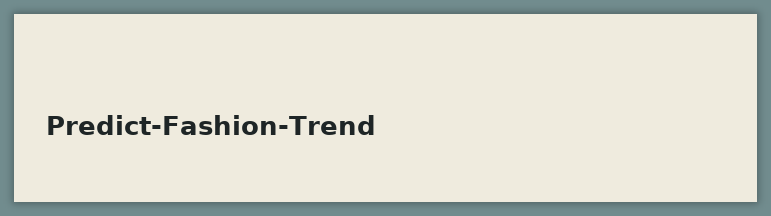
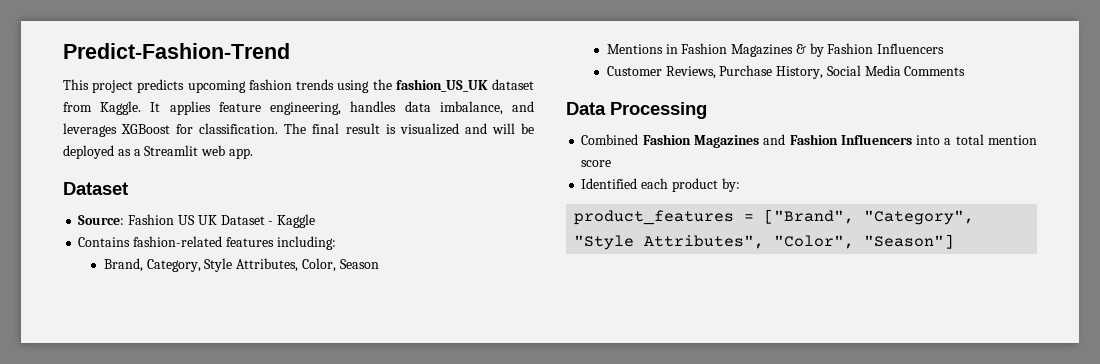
+ This project predicts upcoming fashion trends using the fashion_US_UK dataset from Kaggle. It applies feature engineering, handles data imbalance, and leverages XGBoost for classification. The final result is visualized and will be deployed as a Streamlit web app.
+ Dataset
+ Source: Fashion US UK Dataset - Kaggle
+ Contains fashion-related features including:
+ Brand, Category, Style Attributes, Color, Season
+ Mentions in Fashion Magazines & by Fashion Influencers
+ Customer Reviews, Purchase History, Social Media Comments
+ Data Processing
+ Combined Fashion Magazines and Fashion Influencers into a total mention score
+ Identified each product by:
+ product_features = ["Brand", "Category", "Style Attributes", "Color", "Season"]

